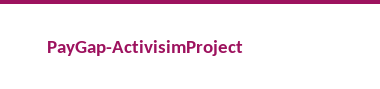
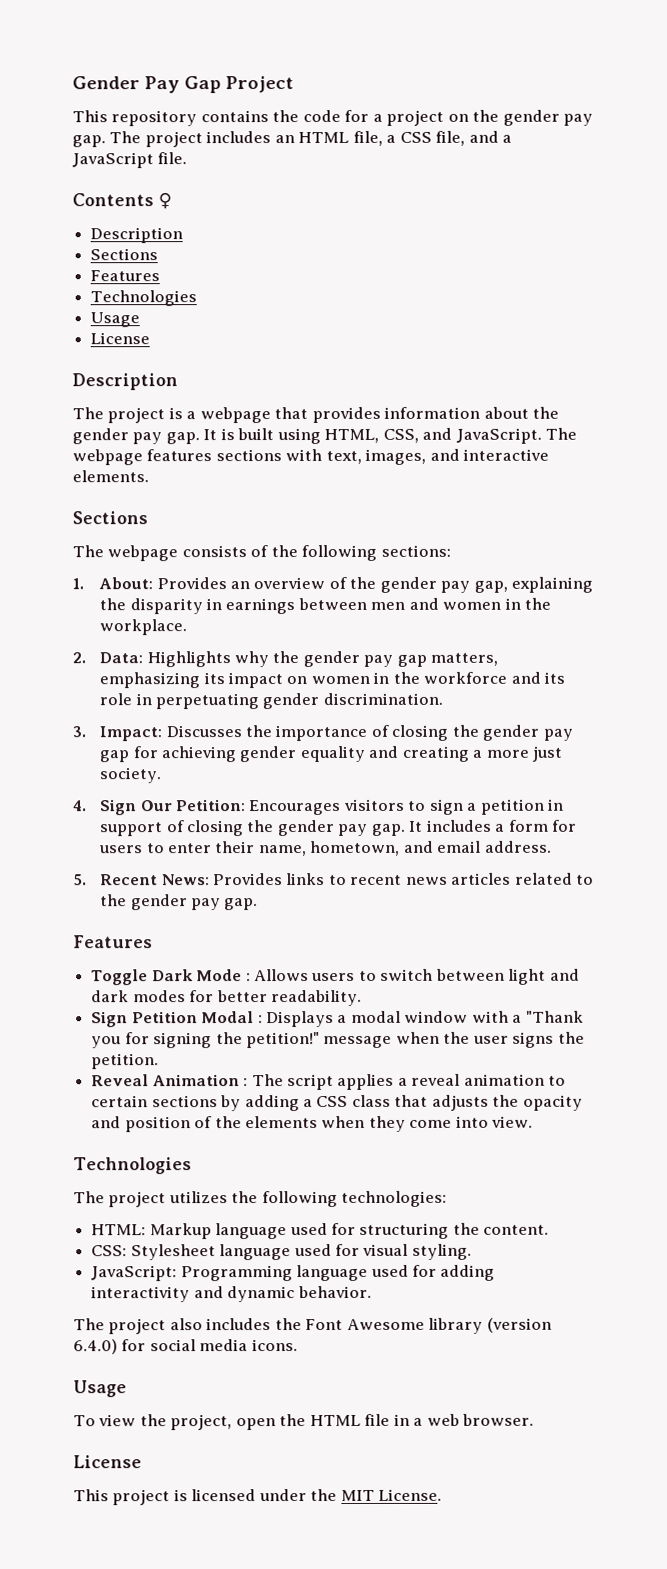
- PayGap-ActivisimProject
+ Gender Pay Gap Project
+ This repository contains the code for a project on the gender pay gap. The project includes an HTML file, a CSS file, and a JavaScript file.
+ Contents ♀
+ Description
+ Sections
+ Features
+ Technologies
+ Usage
+ License
+ Description
+ The project is a webpage that provides information about the gender pay gap. It is built using HTML, CSS, and JavaScript. The webpage features sections with text, images, and interactive elements.
+ Sections
+ The webpage consists of the following sections:
+ 1. About: Provides an overview of the gender pay gap, explaining the disparity in earnings between men and women in the workplace.
+ 2. Data: Highlights why the gender pay gap matters, emphasizing its impact on women in the workforce and its role in perpetuating gender discrimination.
+ 3. Impact: Discusses the importance of closing the gender pay gap for achieving gender equality and creating a more just society.
+ 4. Sign Our Petition: Encourages visitors to sign a petition in support of closing the gender pay gap. It includes a form for users to enter their name, hometown, and email address.
+ 5. Recent News: Provides links to recent news articles related to the gender pay gap.
+ Features
+ Toggle Dark Mode : Allows users to switch between light and dark modes for better readability.
+ Sign Petition Modal : Displays a modal window with a "Thank you for signing the petition!" message when the user signs the petition.
+ Reveal Animation : The script applies a reveal animation to certain sections by adding a CSS class that adjusts the opacity and position of the elements when they come into view.
+ Technologies
+ The project utilizes the following technologies:
+ HTML: Markup language used for structuring the content.
+ CSS: Stylesheet language used for visual styling.
+ JavaScript: Programming language used for adding interactivity and dynamic behavior.
+ The project also includes the Font Awesome library (version 6.4.0) for social media icons.
+ Usage
+ To view the project, open the HTML file in a web browser.
+ License
+ This project is licensed under the MIT License.

